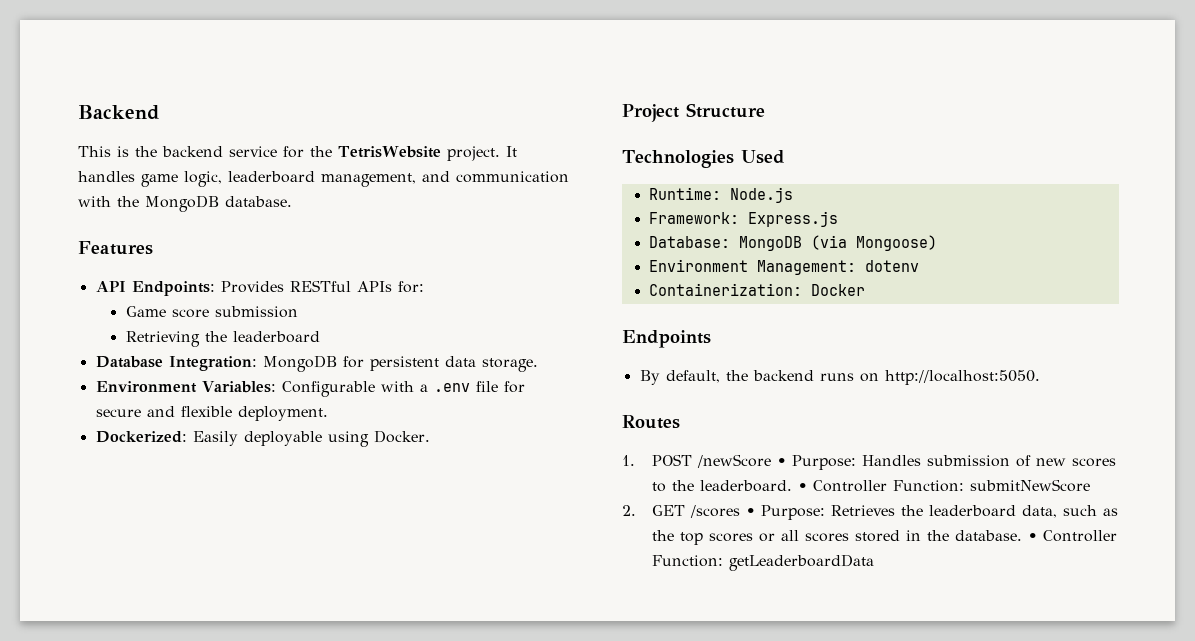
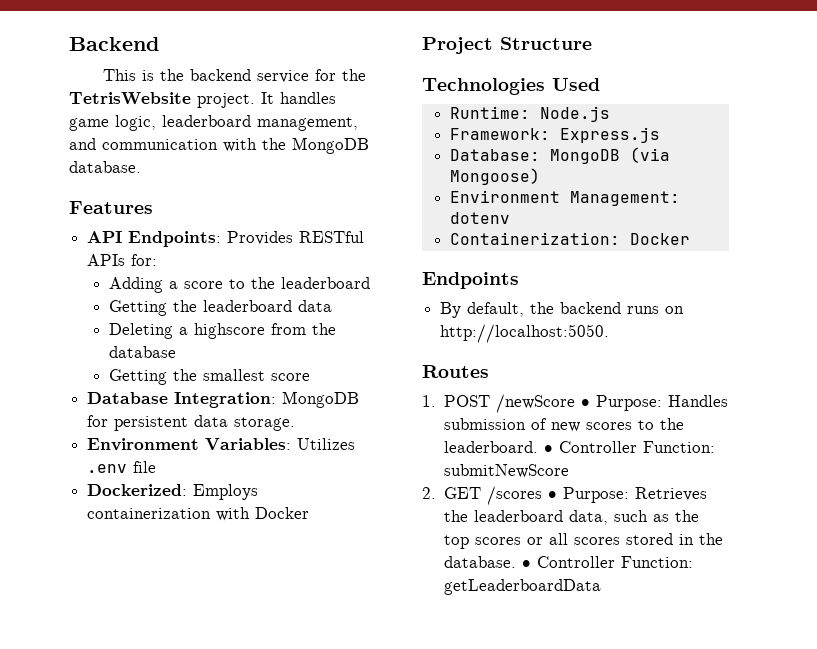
- Game score submission
- Retrieving the leaderboard
+ Adding a score to the leaderboard
+ Getting the leaderboard data
+ Deleting a highscore from the database
+ Getting the smallest score
- Environment Variables: Configurable with a .env file for secure and flexible deployment.
- Dockerized: Easily deployable using Docker.
+ Environment Variables: Utilizes .env file
+ Dockerized: Employs containerization with Docker

